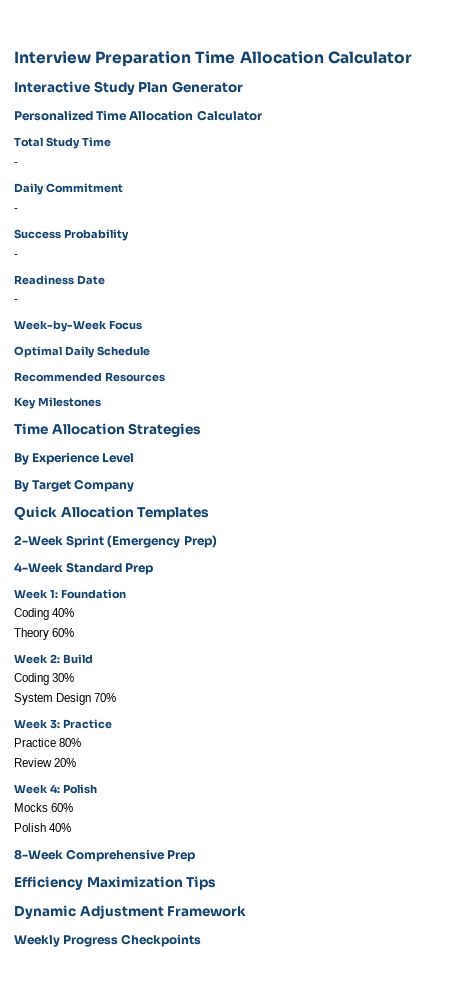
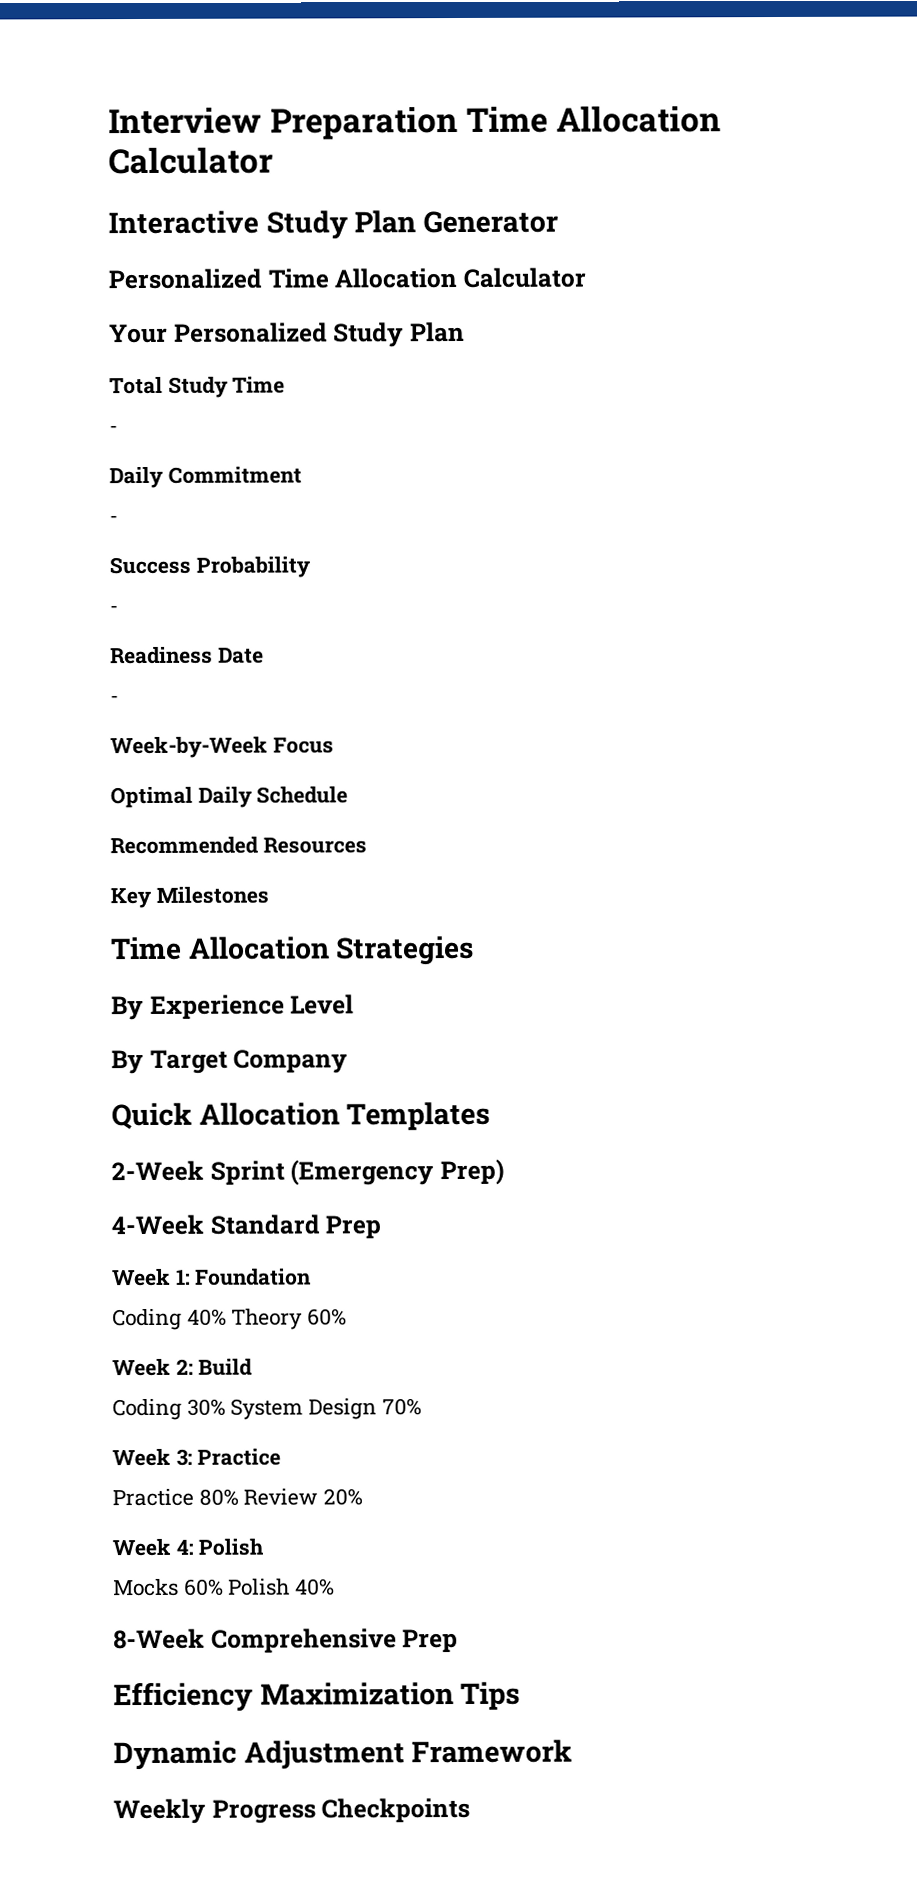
+ Your Personalized Study Plan
- Coding 40%
- Theory 60%
+ Coding 40% Theory 60%
- Coding 30%
- System Design 70%
+ Coding 30% System Design 70%
- Practice 80%
- Review 20%
+ Practice 80% Review 20%
- Mocks 60%
- Polish 40%
+ Mocks 60% Polish 40%

